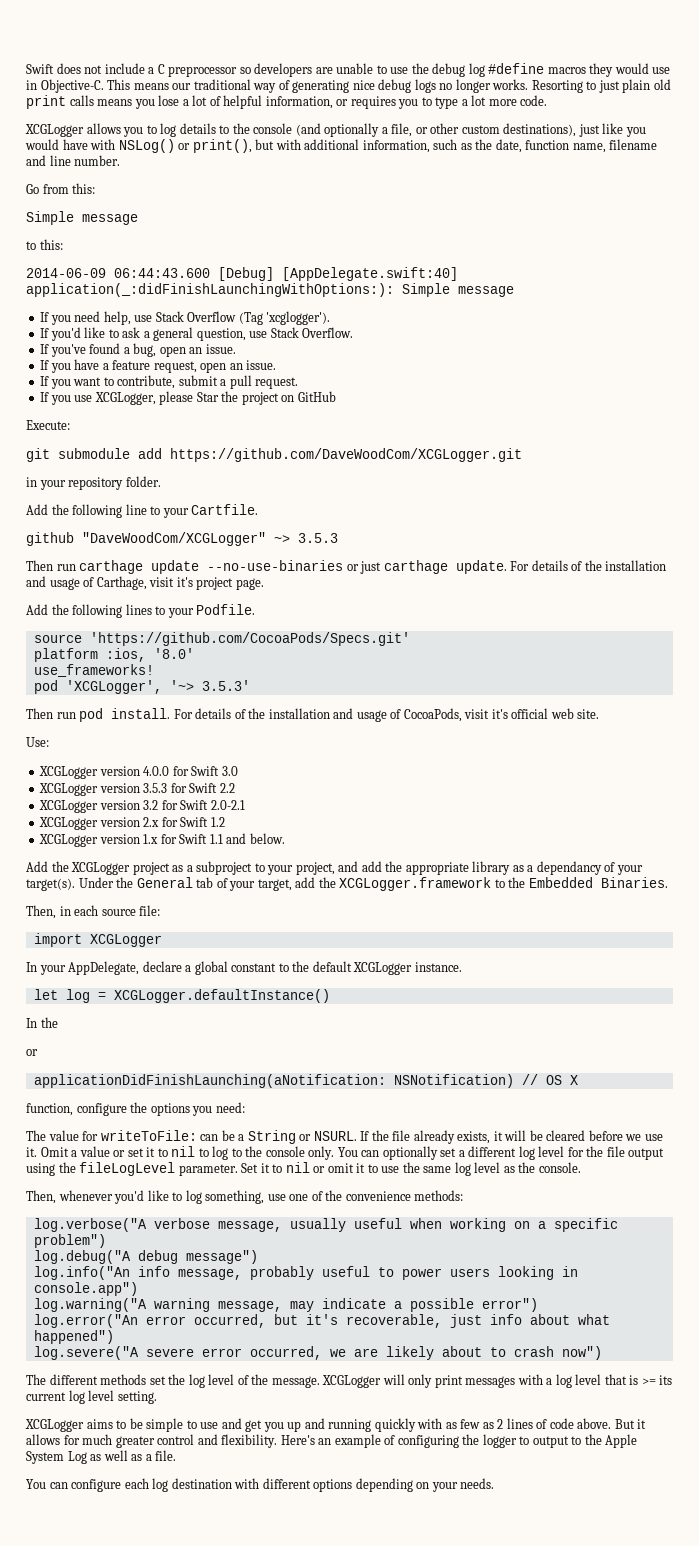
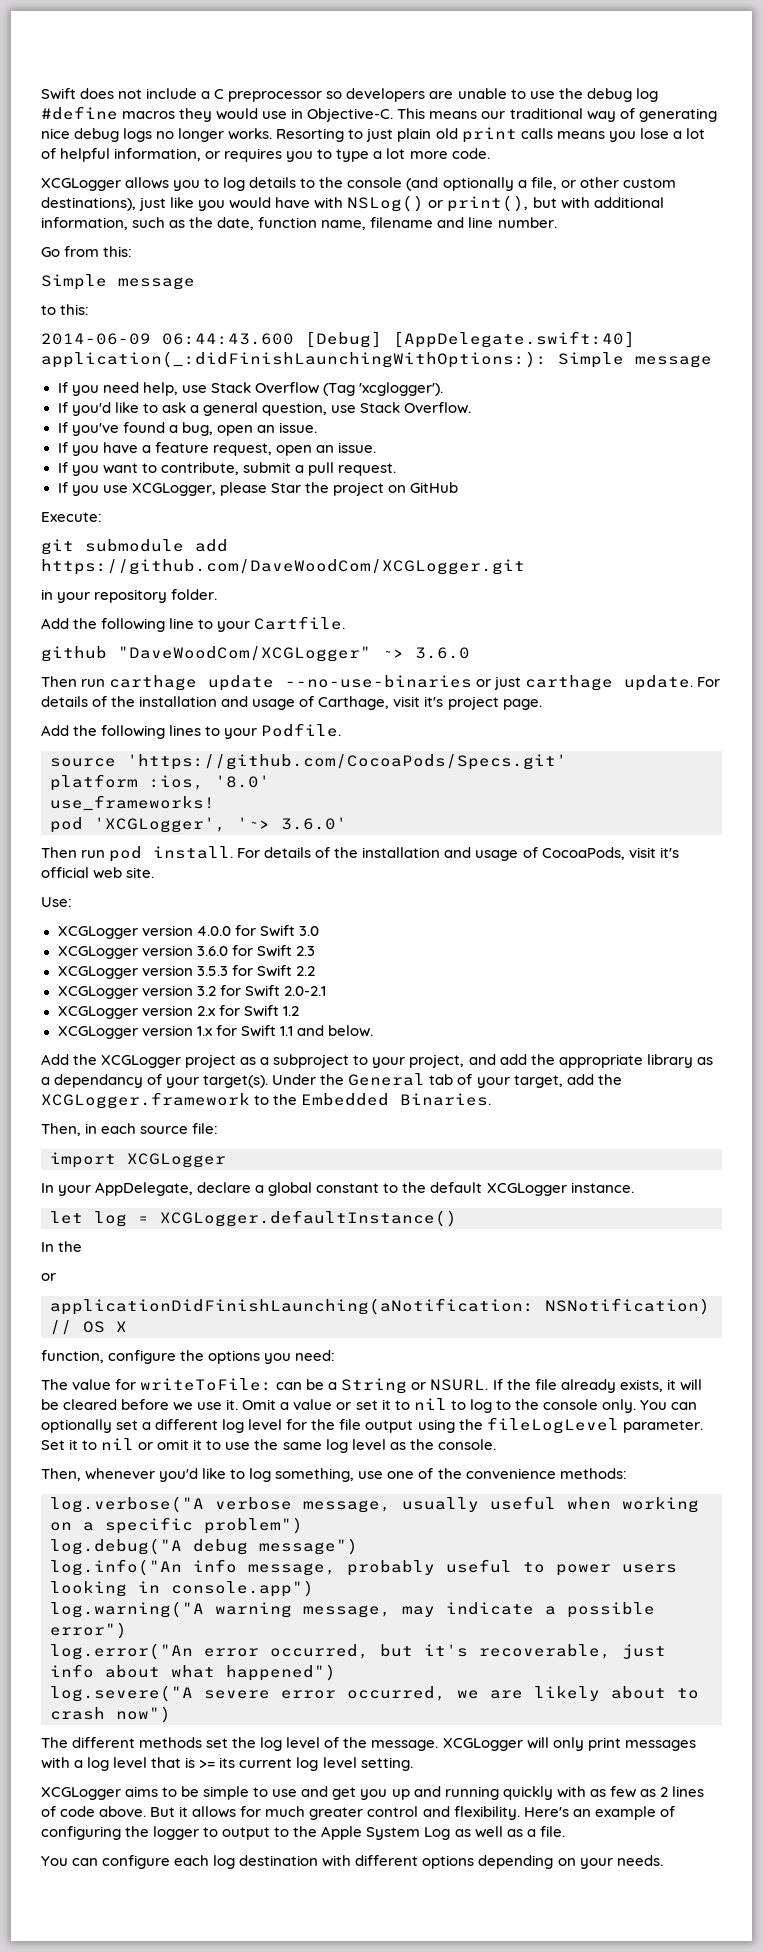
- github "DaveWoodCom/XCGLogger" ~> 3.5.3
+ github "DaveWoodCom/XCGLogger" ~> 3.6.0
- pod 'XCGLogger', '~> 3.5.3'
+ pod 'XCGLogger', '~> 3.6.0'
+ XCGLogger version 3.6.0 for Swift 2.3

